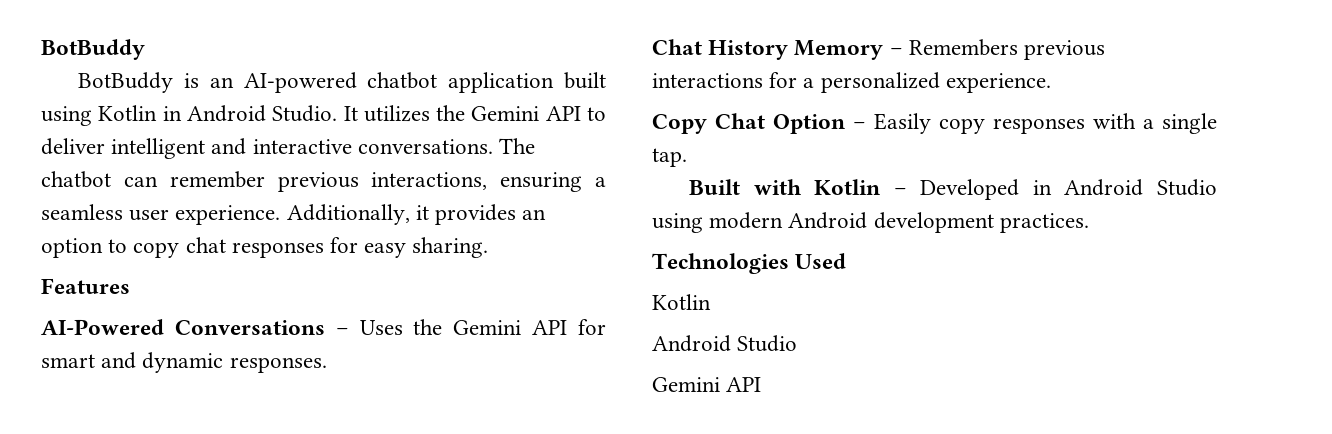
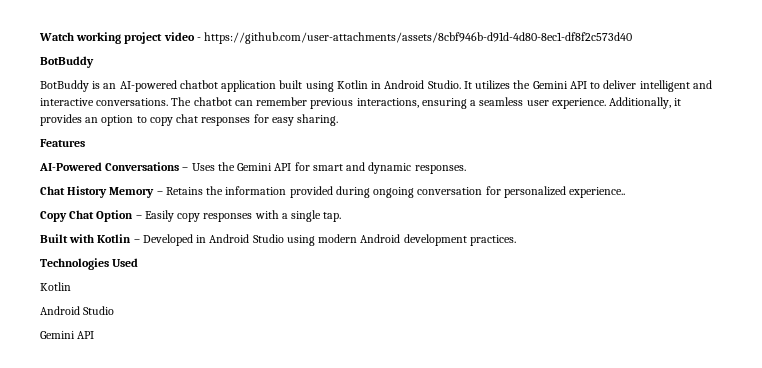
+ Watch working project video - https://github.com/user-attachments/assets/8cbf946b-d91d-4d80-8ec1-df8f2c573d40
- Chat History Memory – Remembers previous interactions for a personalized experience.
+ Chat History Memory – Retains the information provided during ongoing conversation for personalized experience..

